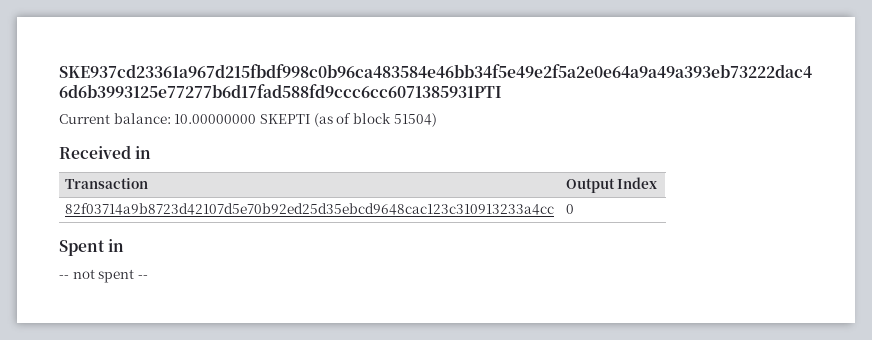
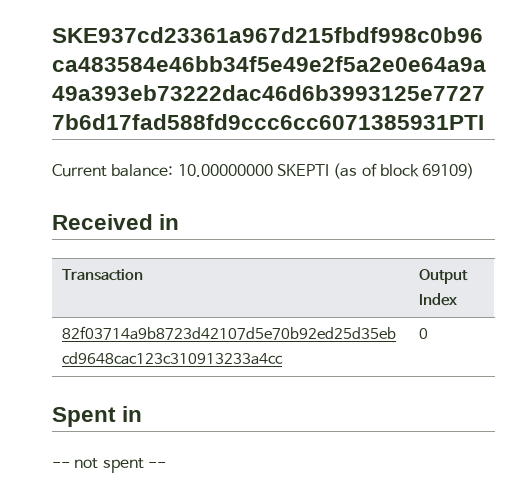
- Current balance: 10.00000000 SKEPTI (as of block 51504)
+ Current balance: 10.00000000 SKEPTI (as of block 69109)

